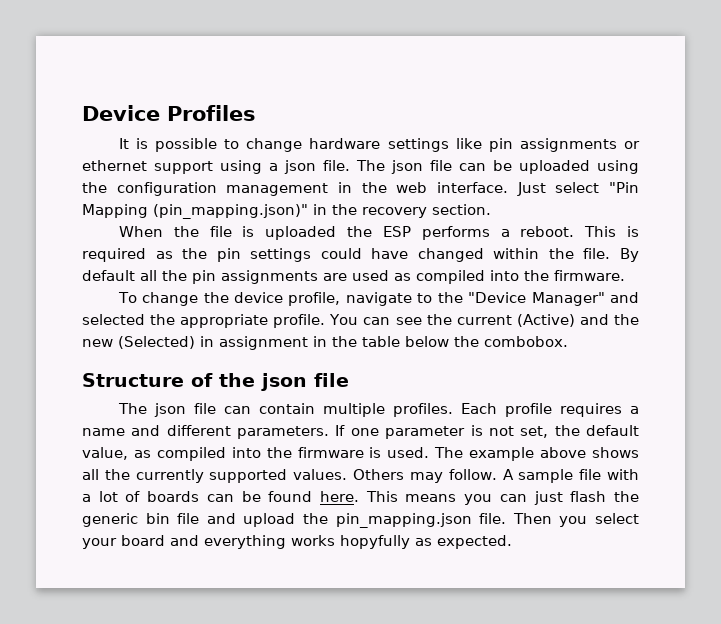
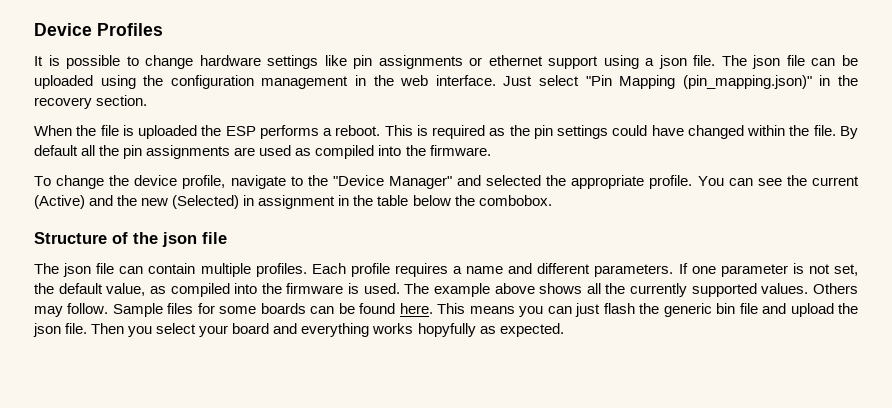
- A sample file with a lot of boards can be found here.
+ Sample files for some boards can be found here.
- This means you can just flash the generic bin file and upload the pin_mapping.json file.
+ This means you can just flash the generic bin file and upload the json file.

